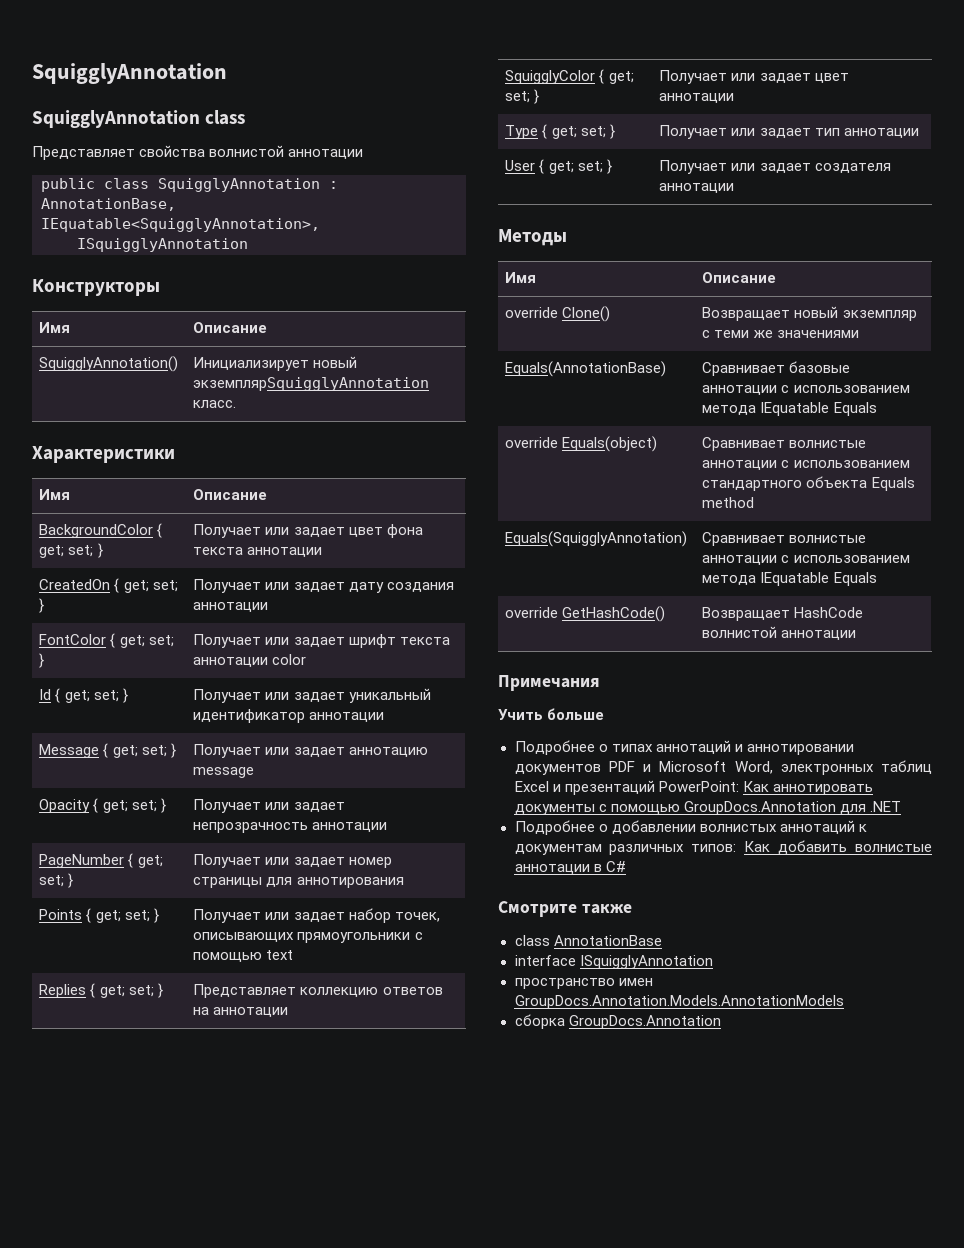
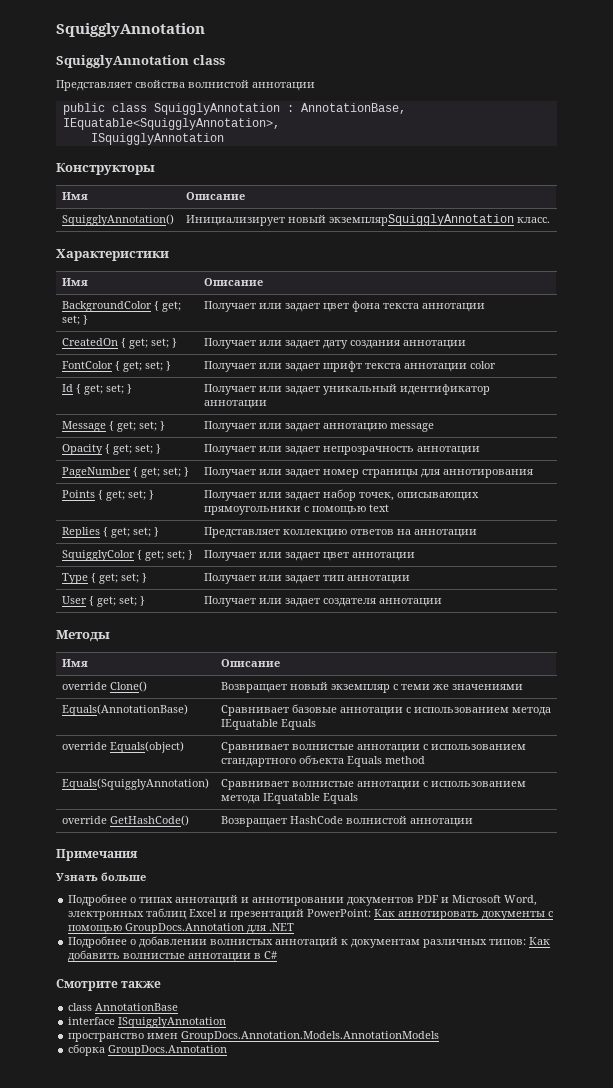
- Учить больше
+ Узнать больше

